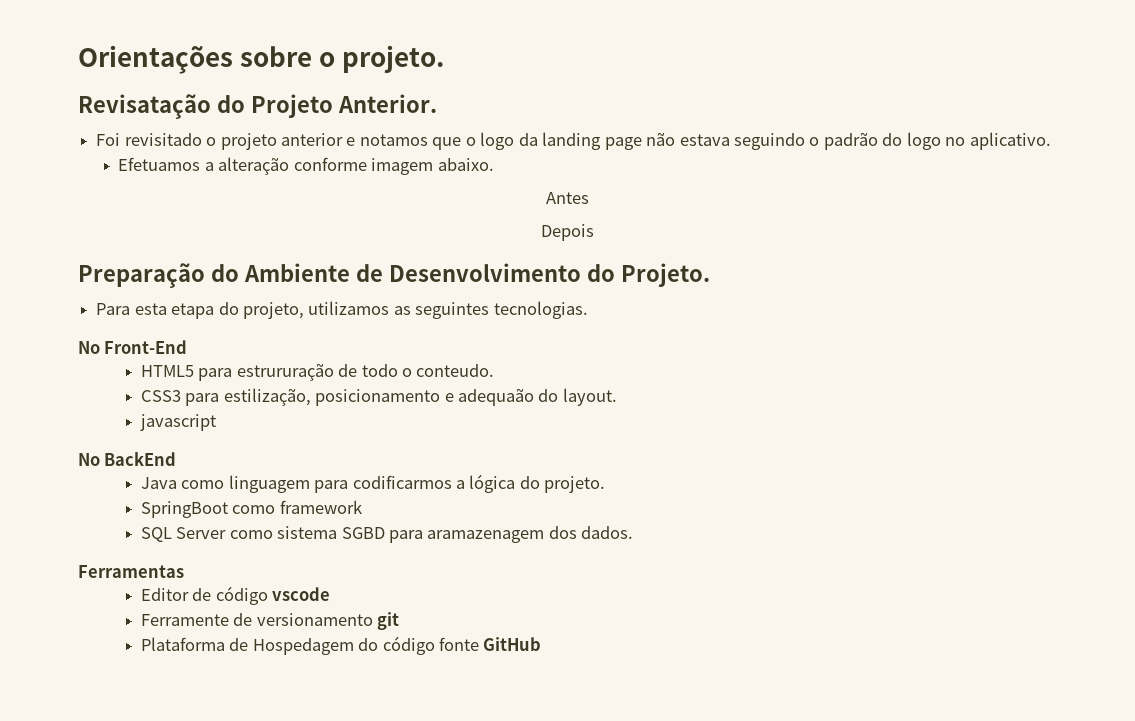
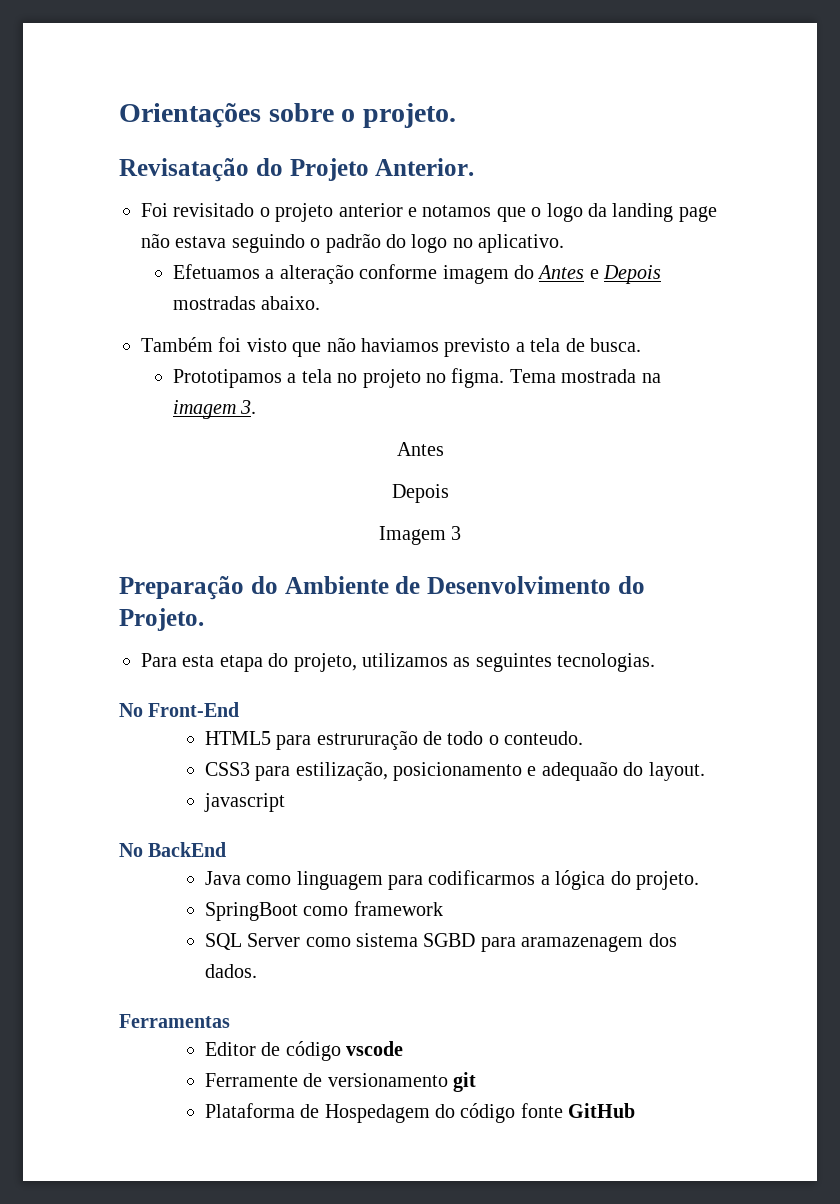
- Efetuamos a alteração conforme imagem abaixo.
+ Efetuamos a alteração conforme imagem do Antes e Depois mostradas abaixo.
+ Também foi visto que não haviamos previsto a tela de busca.
+ Prototipamos a tela no projeto no figma. Tema mostrada na imagem 3.
+ Imagem 3

